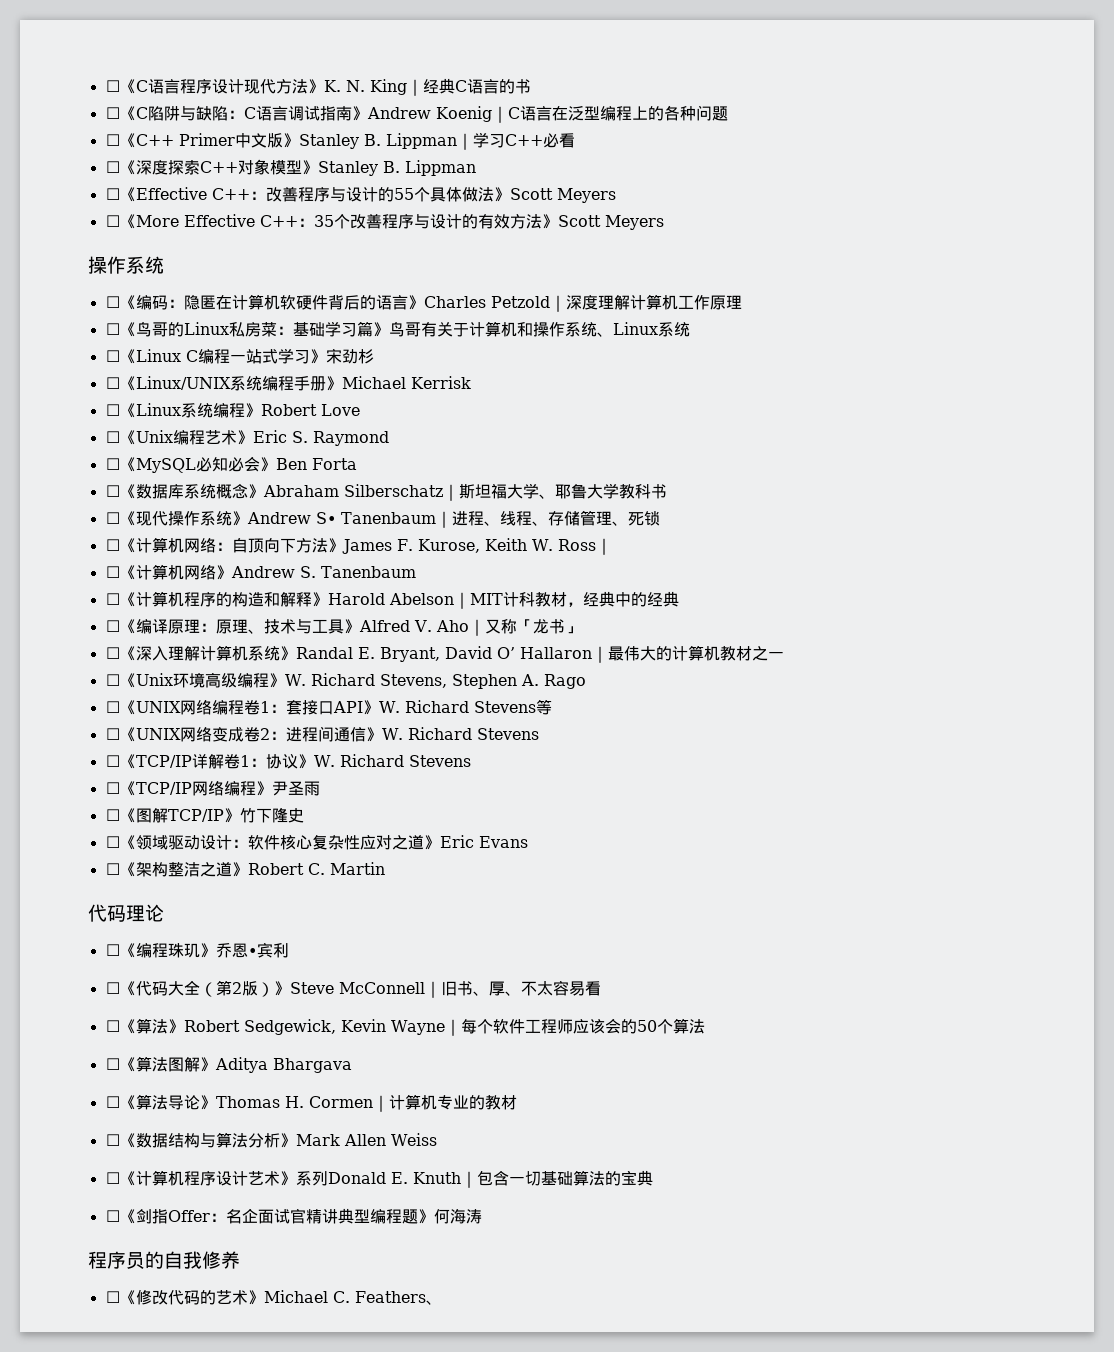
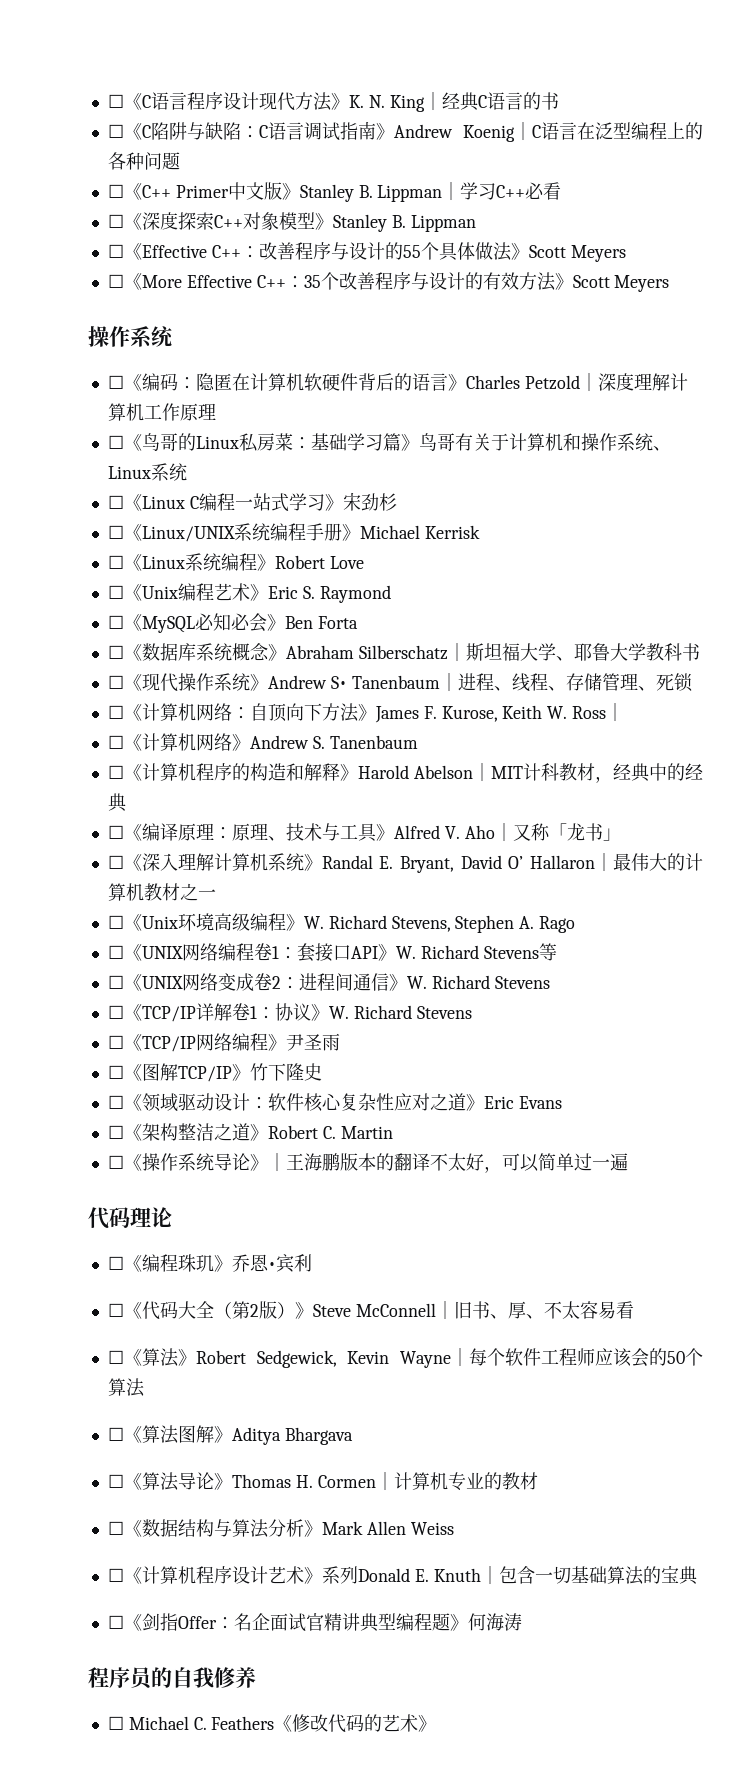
+ ☐《操作系统导论》｜王海鹏版本的翻译不太好，可以简单过一遍
- ☐《修改代码的艺术》Michael C. Feathers、
+ ☐ Michael C. Feathers《修改代码的艺术》

